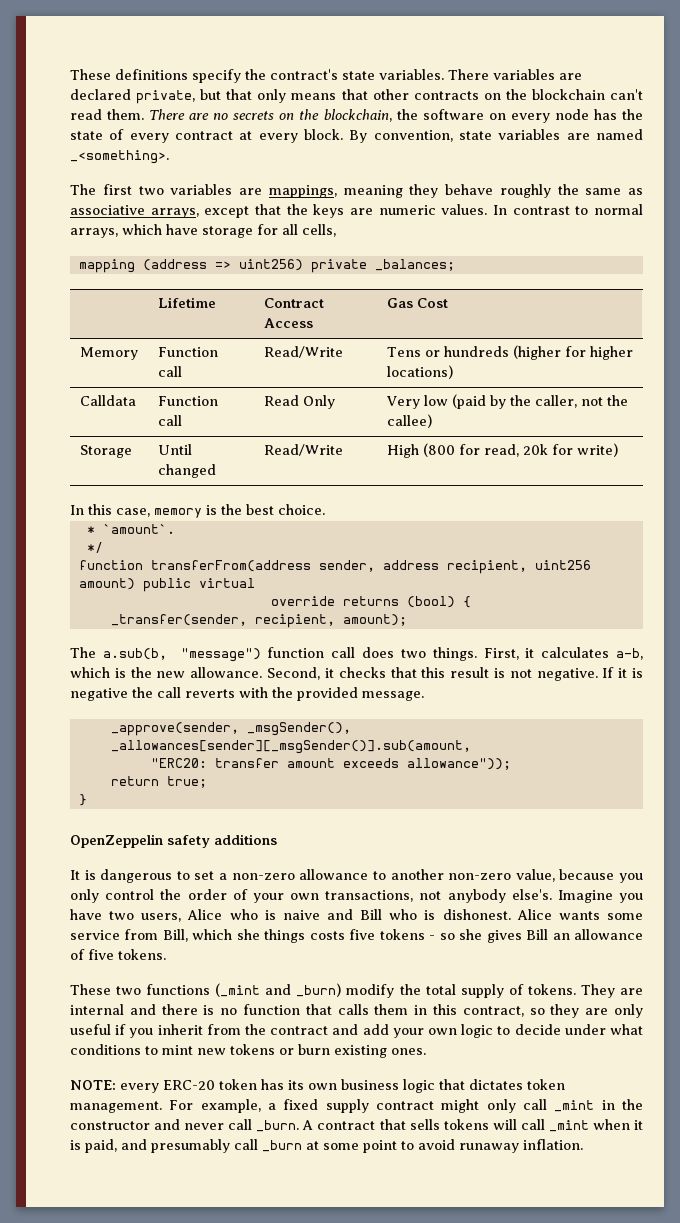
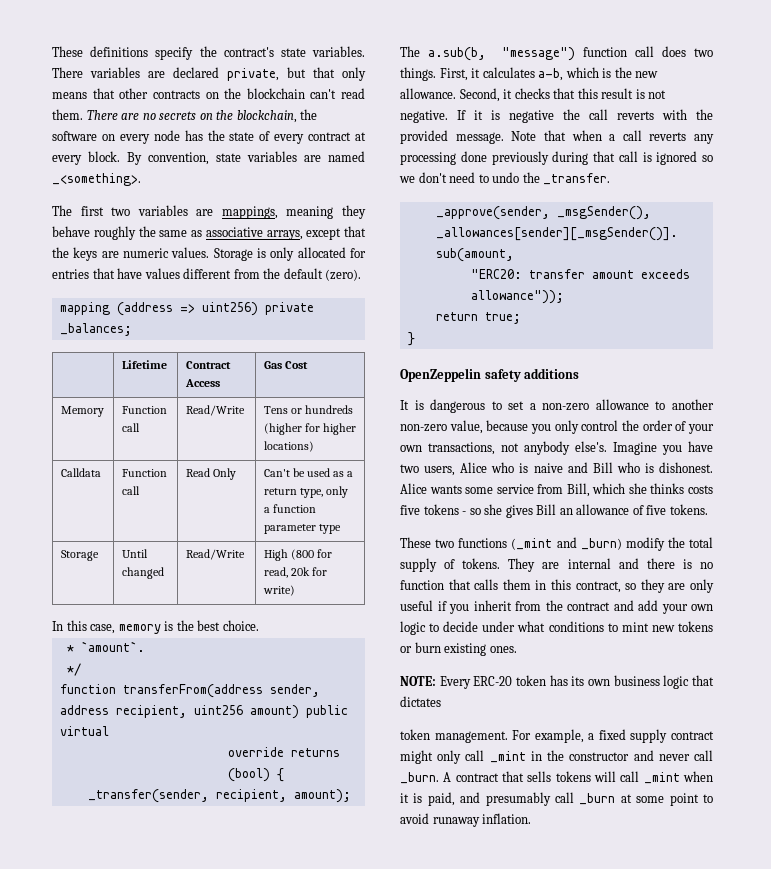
- In contrast to normal arrays, which have storage for all cells,
+ Storage is only allocated for entries that have values different from the default (zero).
- Calldata | Function call | Read Only | Very low (paid by the caller, not the callee)
+ Calldata | Function call | Read Only | Can't be used as a return type, only a function parameter type
+ Note that when a call reverts any processing done previously during that call is ignored so we don't need to undo the _transfer.
- Alice wants some service from Bill, which she things costs five tokens - so she gives Bill an allowance of five tokens.
+ Alice wants some service from Bill, which she thinks costs five tokens - so she gives Bill an allowance of five tokens.
- NOTE: every ERC-20 token has its own business logic that dictates token management.
+ NOTE: Every ERC-20 token has its own business logic that dictates
+ token management.

